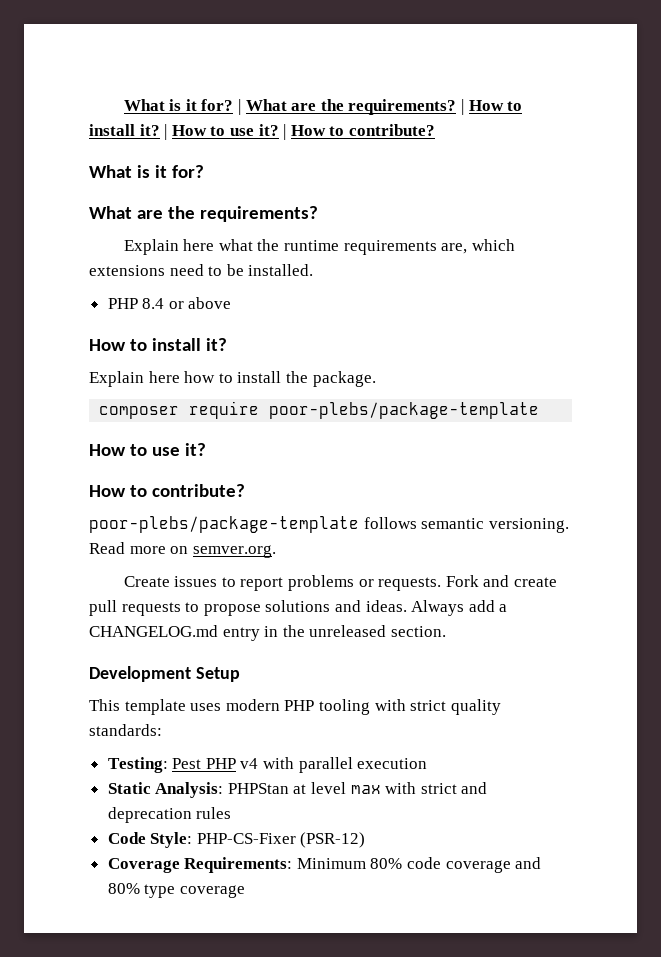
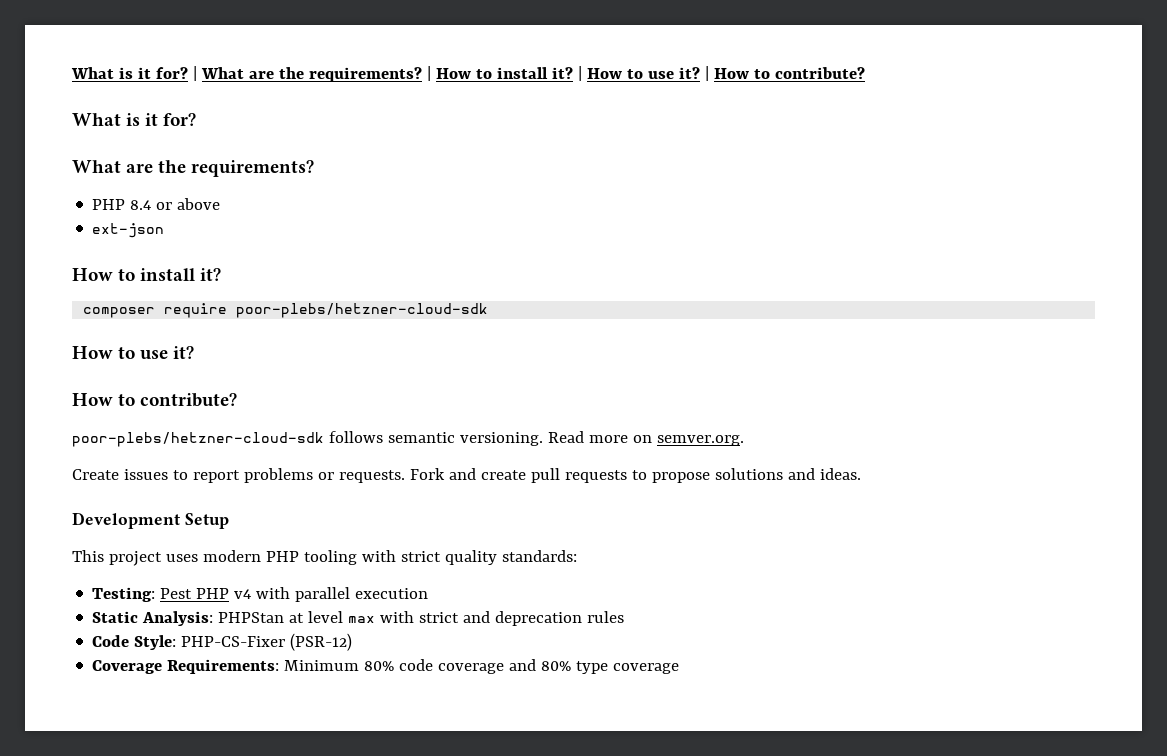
- Explain here what the runtime requirements are, which extensions need to be installed.
  PHP 8.4 or above
+ ext-json
  How to install it?
- Explain here how to install the package.
- composer require poor-plebs/package-template
+ composer require poor-plebs/hetzner-cloud-sdk
- poor-plebs/package-template follows semantic versioning.
+ poor-plebs/hetzner-cloud-sdk follows semantic versioning.
- Always add a CHANGELOG.md entry in the unreleased section.
- This template uses modern PHP tooling with strict quality standards:
+ This project uses modern PHP tooling with strict quality standards:

